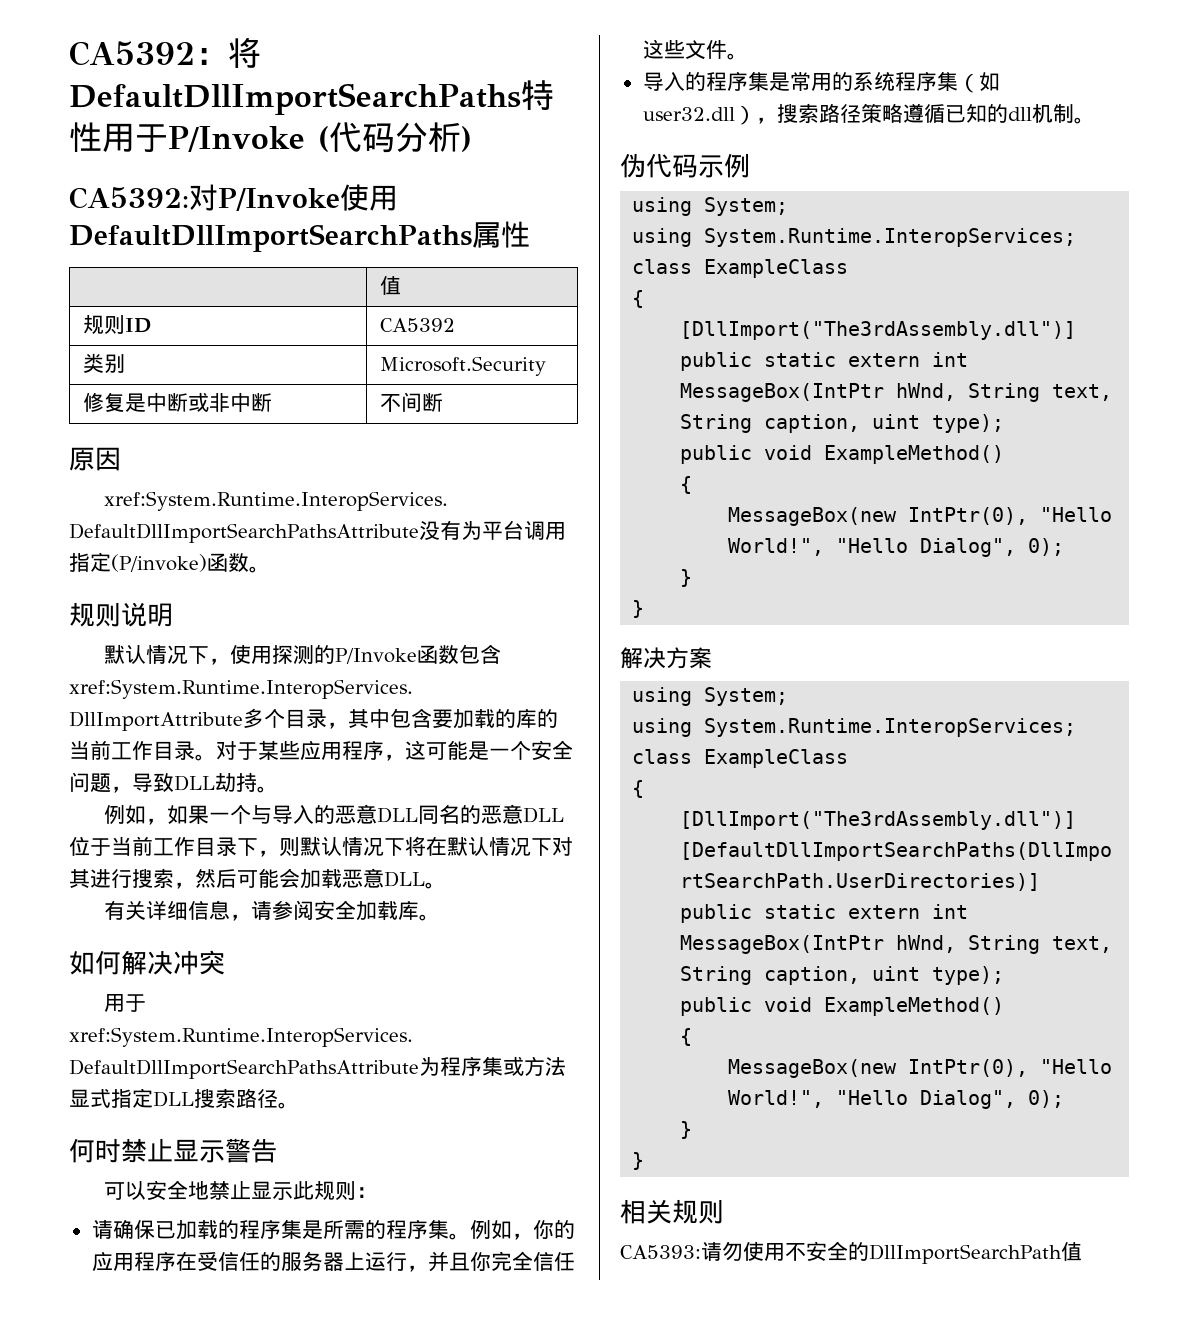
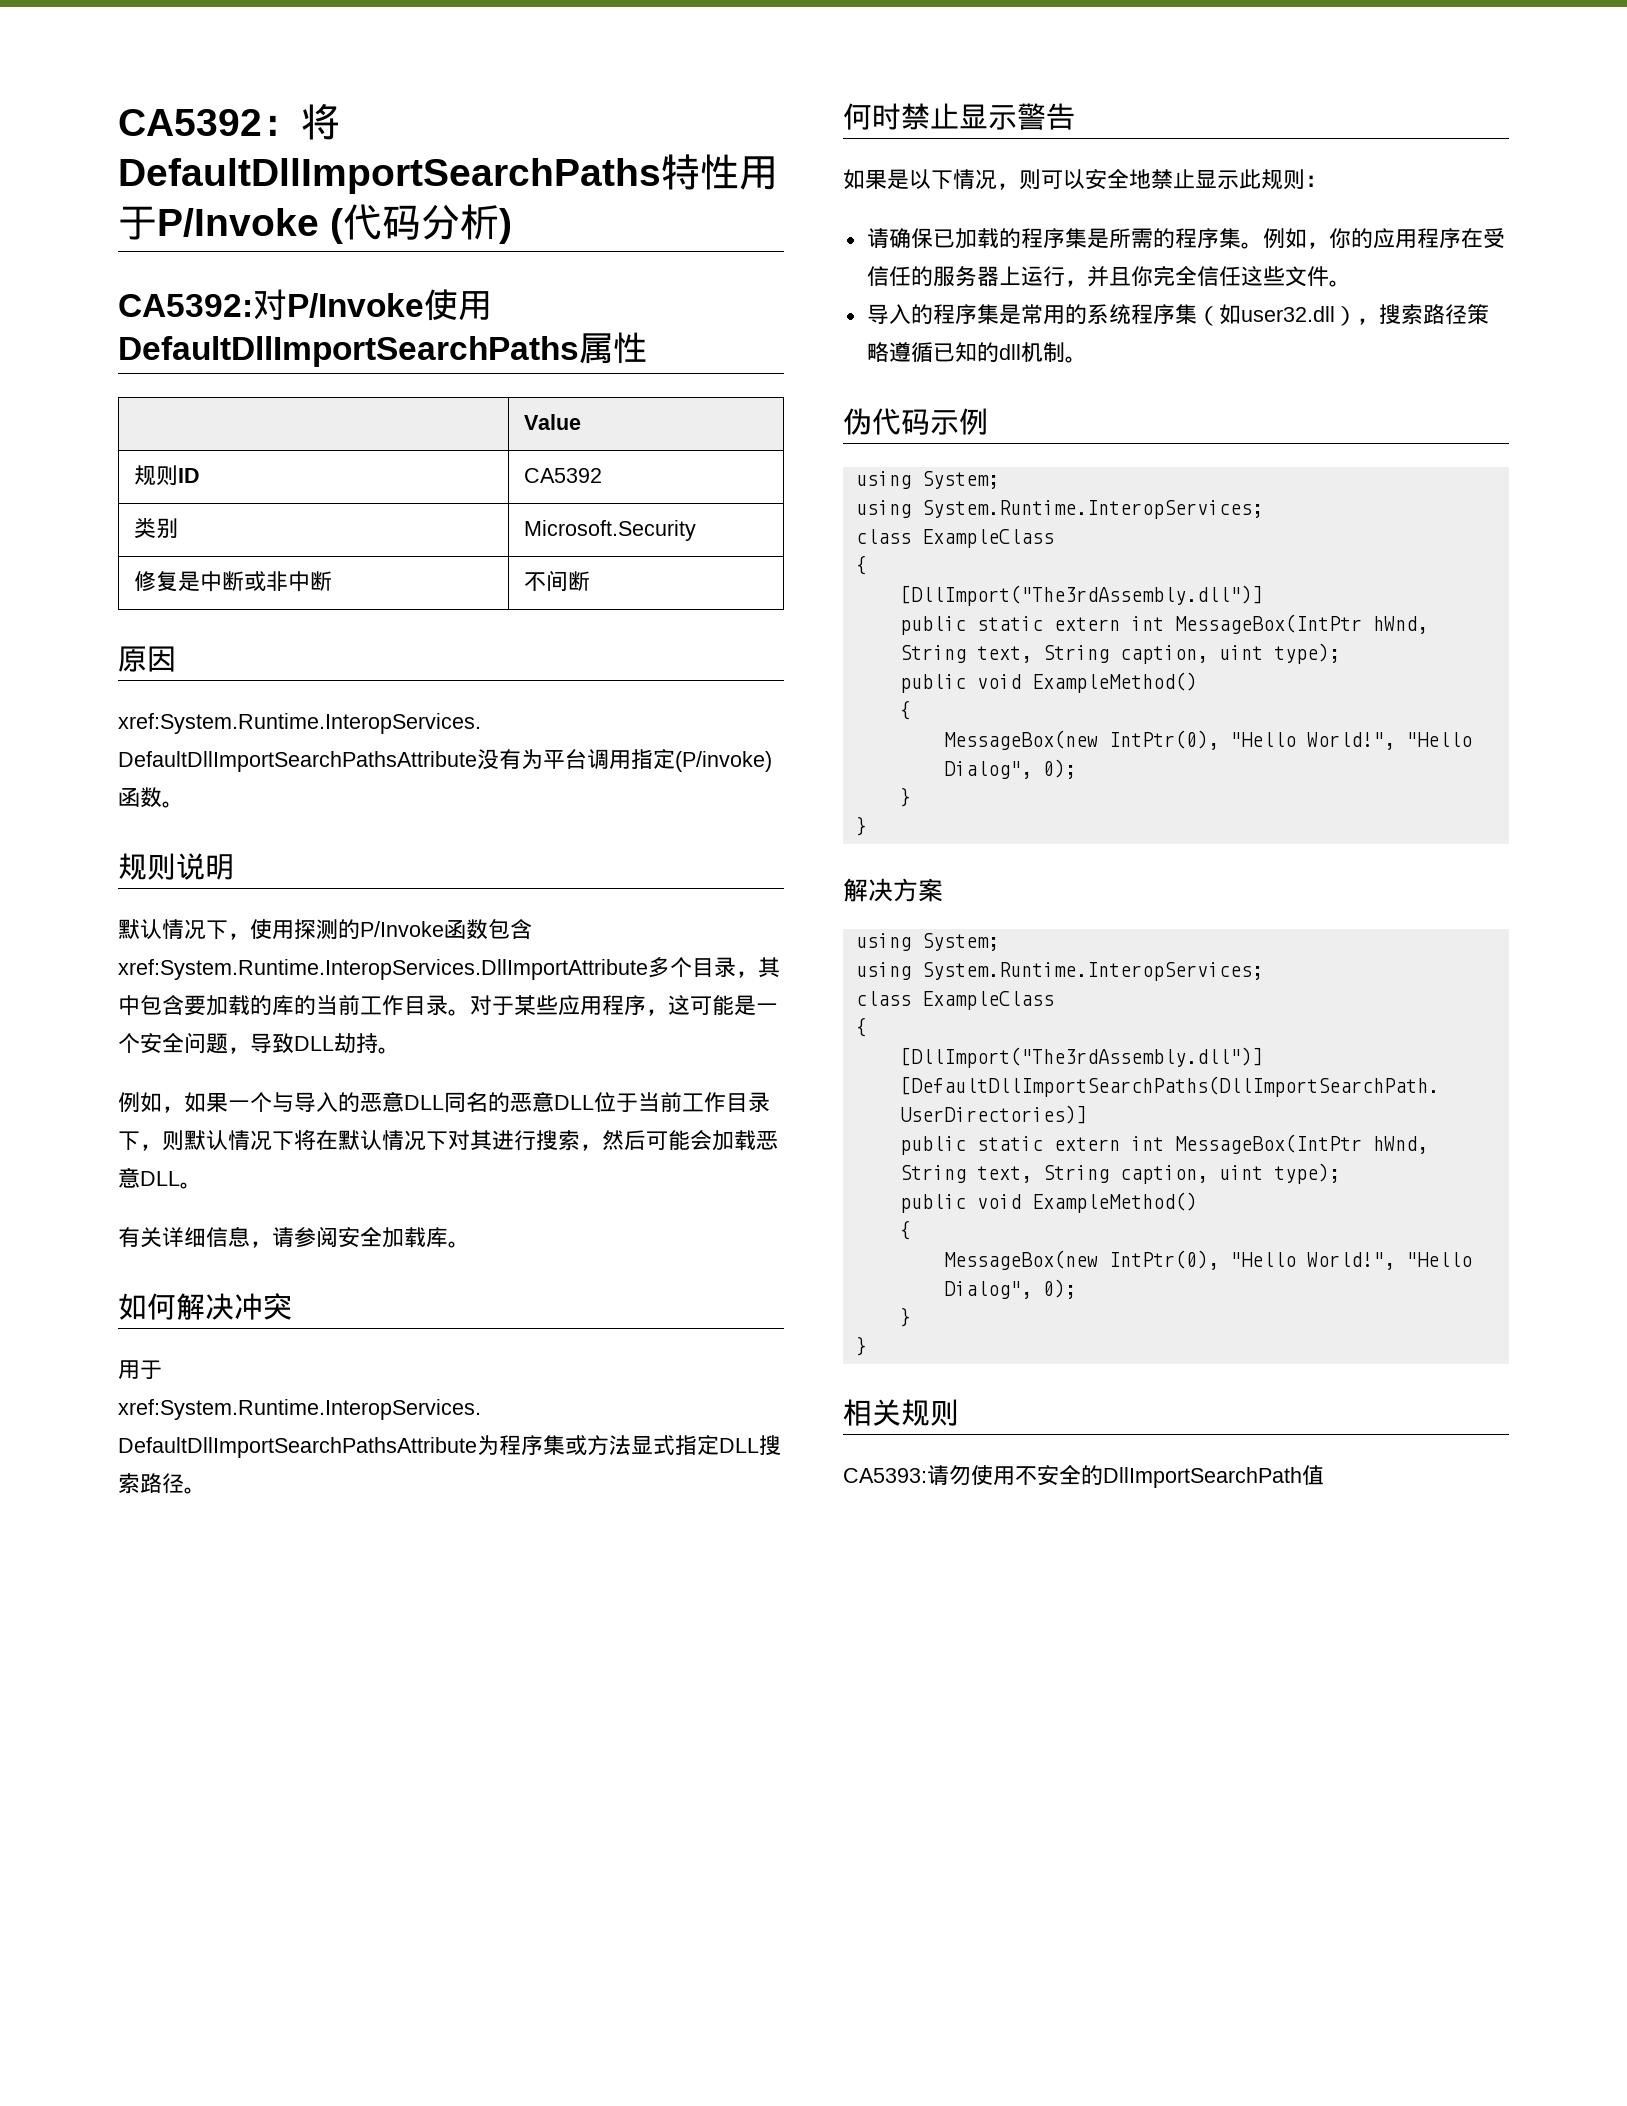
- | 值
+ | Value
- 可以安全地禁止显示此规则：
+ 如果是以下情况，则可以安全地禁止显示此规则：

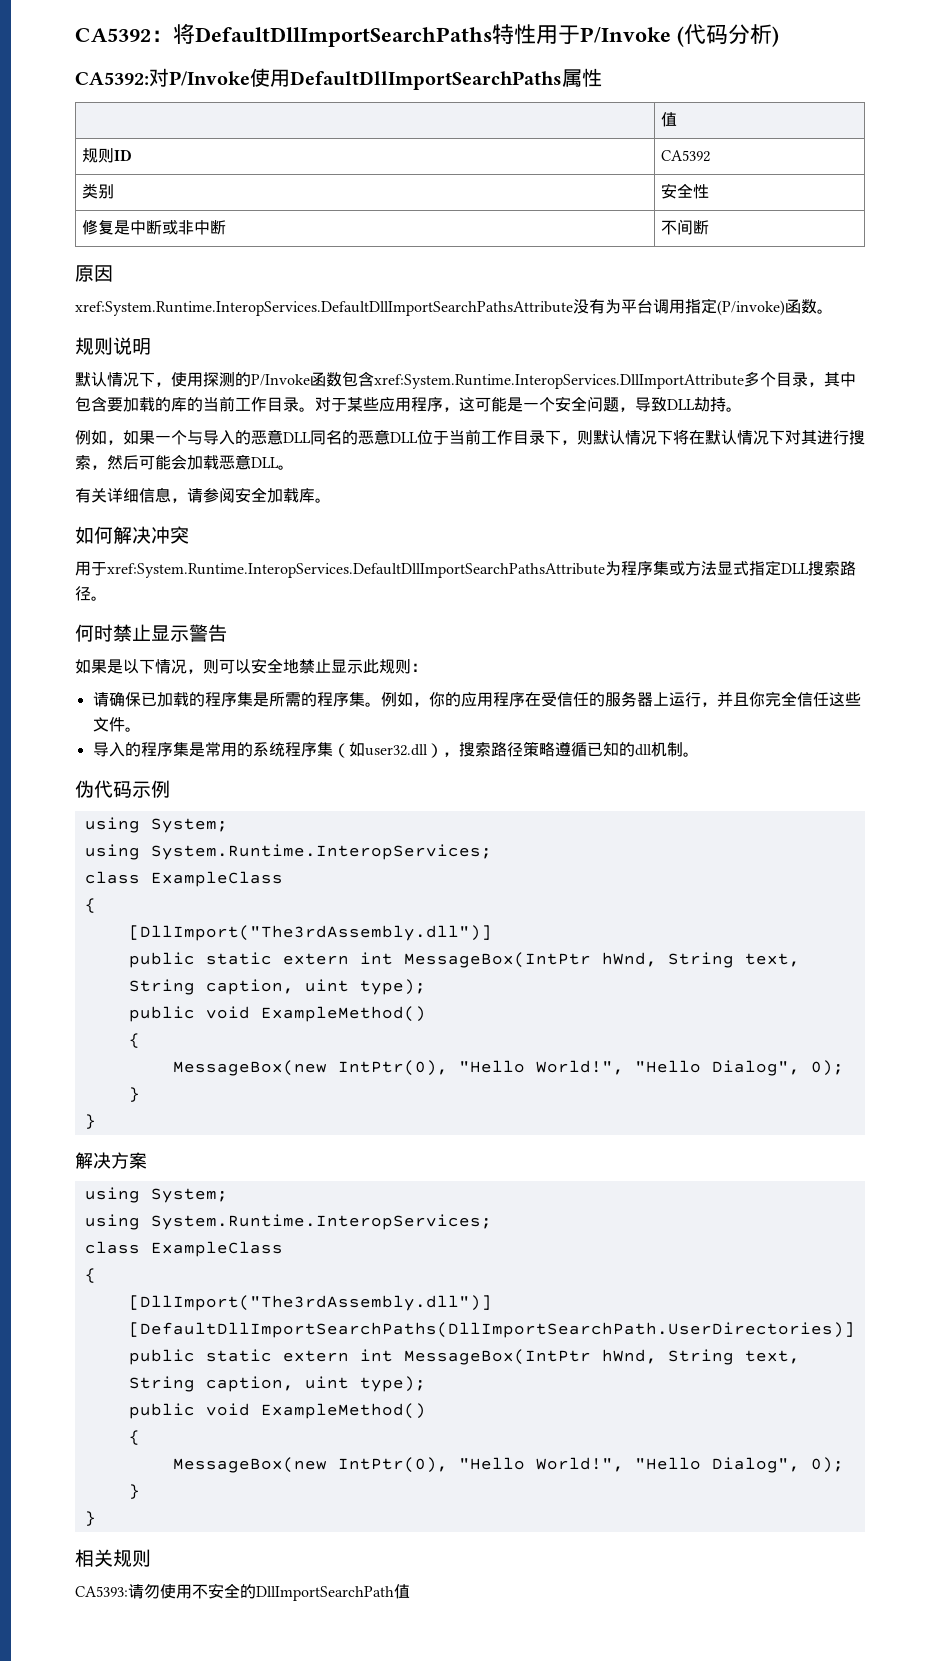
- | Value
+ | 值
- 类别 | Microsoft.Security
+ 类别 | 安全性

